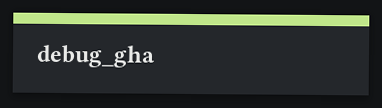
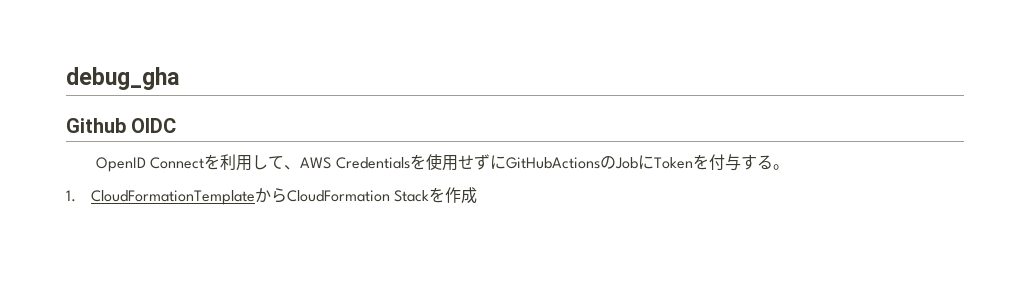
+ Github OIDC
+ OpenID Connectを利用して、AWS Credentialsを使用せずにGitHubActionsのJobにTokenを付与する。
+ 1. CloudFormationTemplateからCloudFormation Stackを作成

